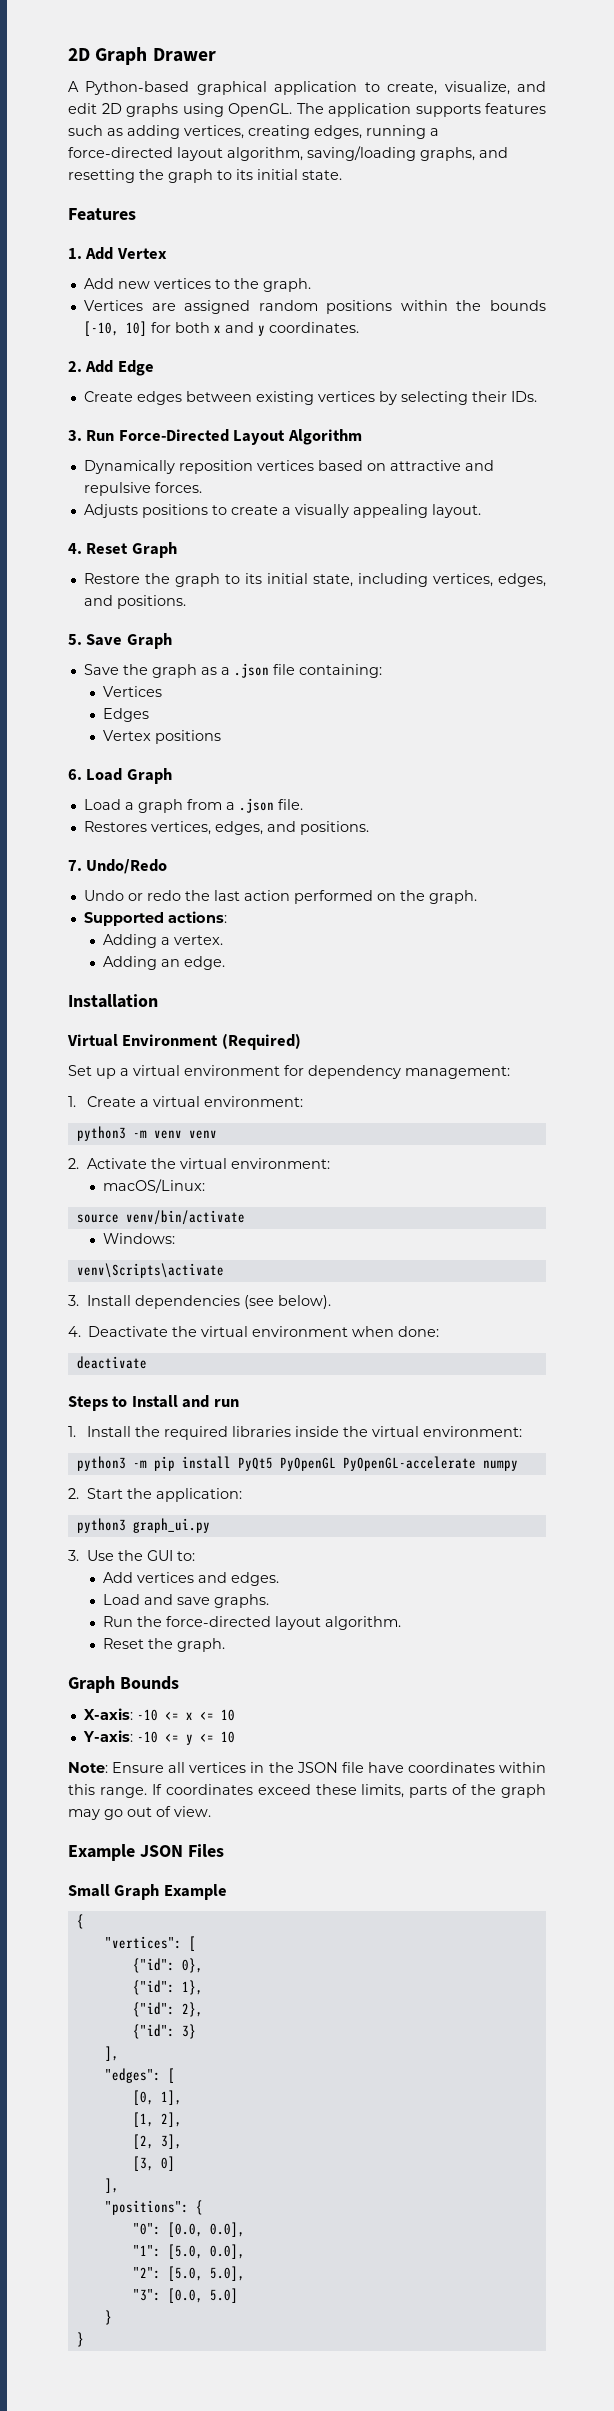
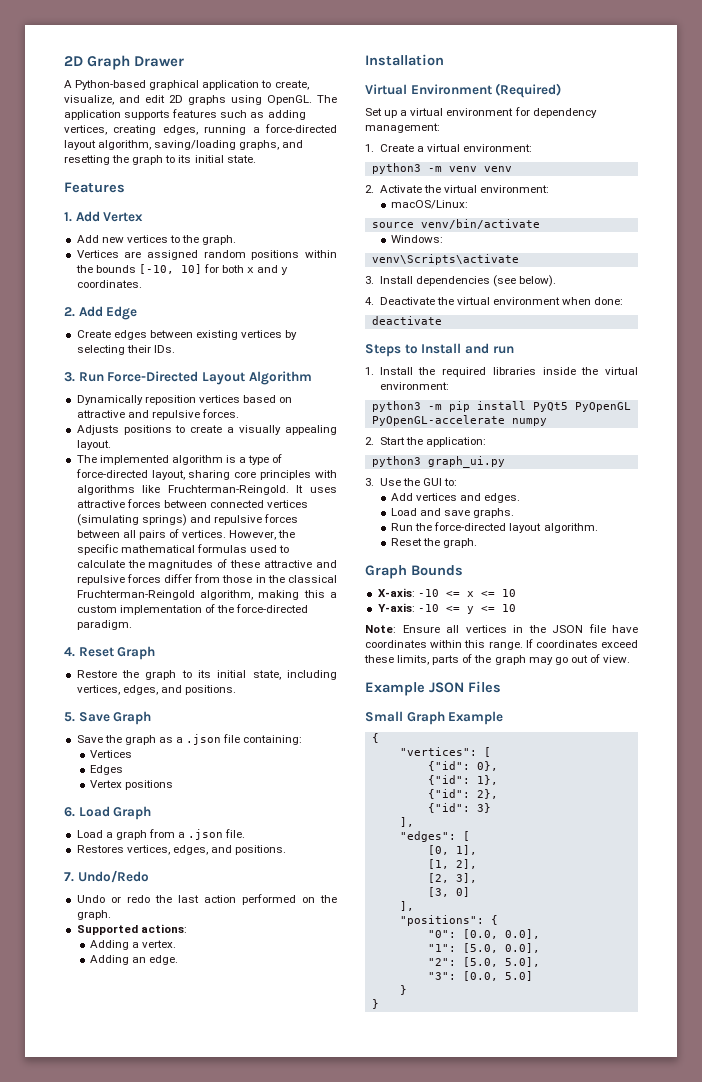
+ The implemented algorithm is a type of force-directed layout, sharing core principles with algorithms like Fruchterman-Reingold. It uses attractive forces between connected vertices (simulating springs) and repulsive forces between all pairs of vertices. However, the specific mathematical formulas used to calculate the magnitudes of these attractive and repulsive forces differ from those in the classical Fruchterman-Reingold algorithm, making this a custom implementation of the force-directed paradigm.

